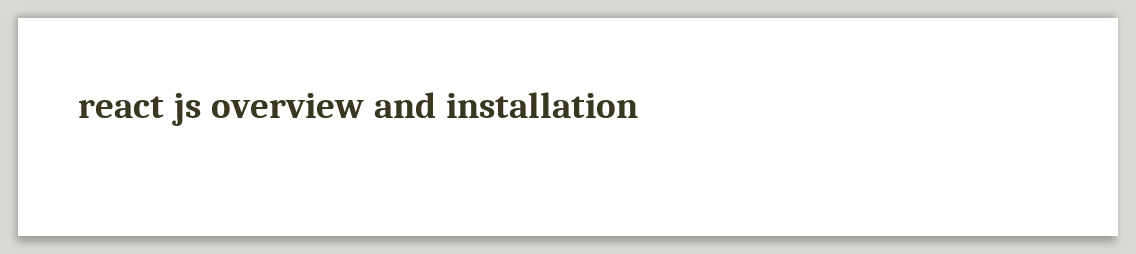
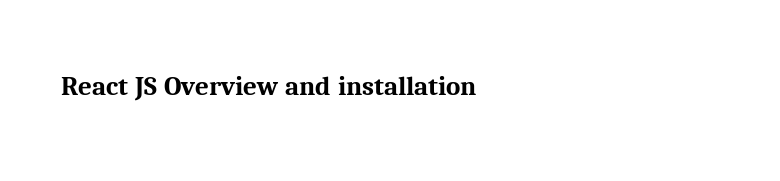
- react js overview and installation
+ React JS Overview and installation

